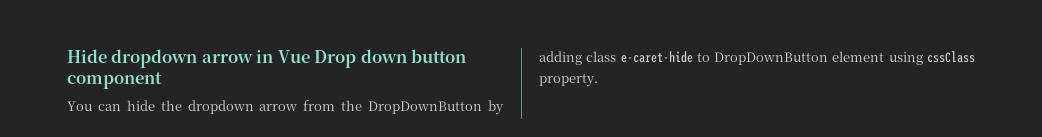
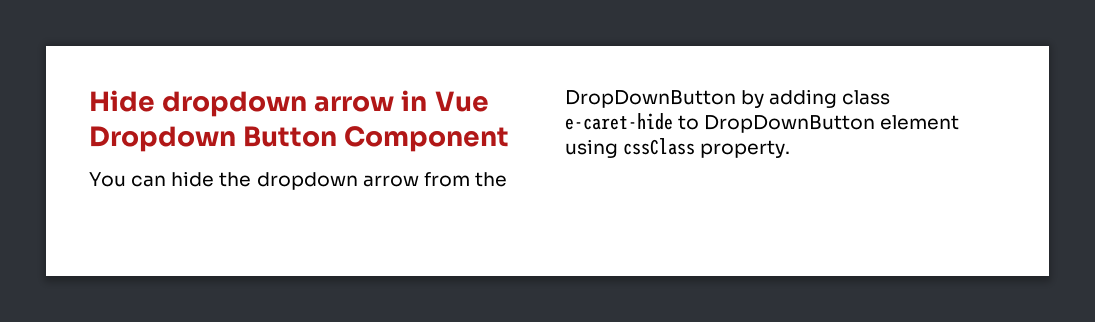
- Hide dropdown arrow in Vue Drop down button component
+ Hide dropdown arrow in Vue Dropdown Button Component

